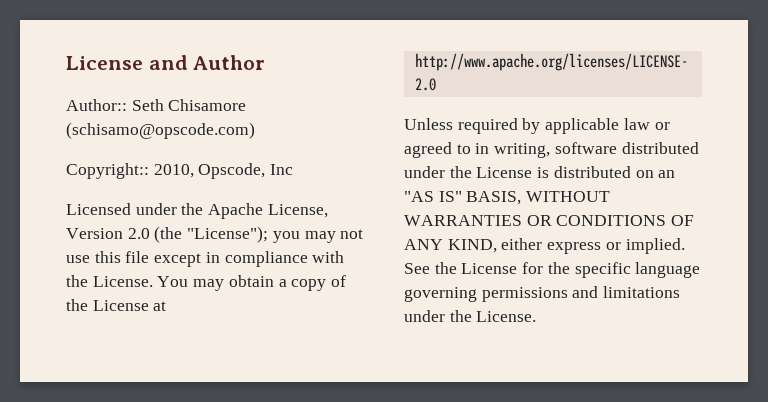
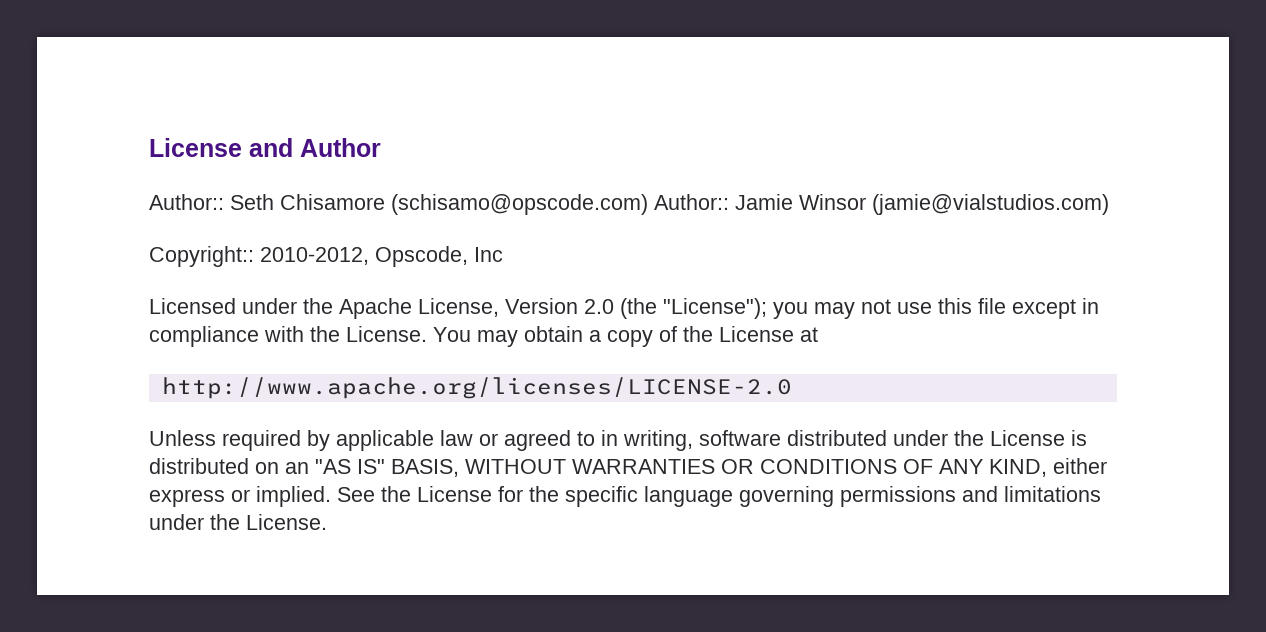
- Author:: Seth Chisamore (schisamo@opscode.com)
+ Author:: Seth Chisamore (schisamo@opscode.com) Author:: Jamie Winsor (jamie@vialstudios.com)
- Copyright:: 2010, Opscode, Inc
+ Copyright:: 2010-2012, Opscode, Inc

